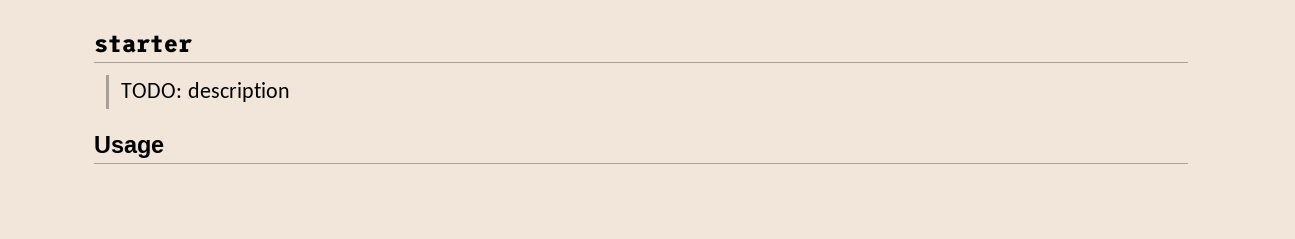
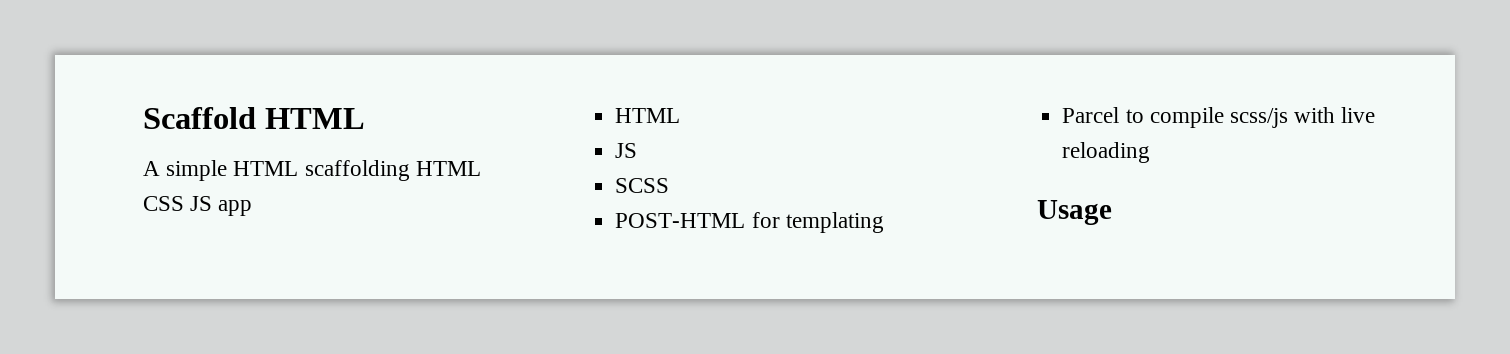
- starter
- TODO: description
+ Scaffold HTML
+ A simple HTML scaffolding HTML CSS JS app
+ HTML
+ JS
+ SCSS
+ POST-HTML for templating
+ Parcel to compile scss/js with live reloading

